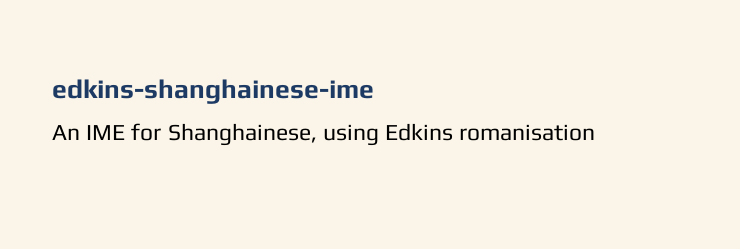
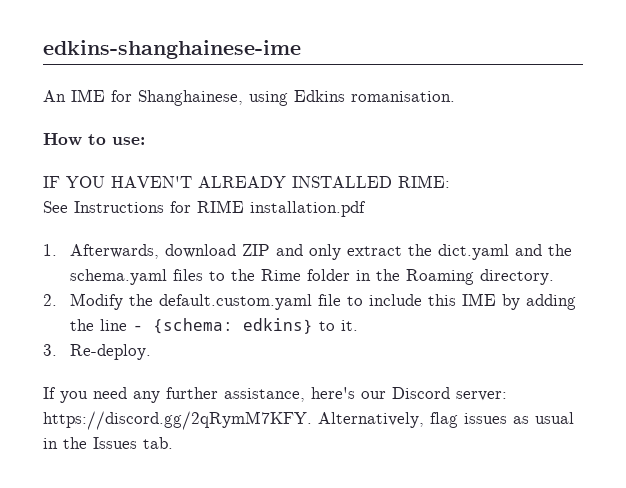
- An IME for Shanghainese, using Edkins romanisation
+ An IME for Shanghainese, using Edkins romanisation.
+ How to use:
+ IF YOU HAVEN'T ALREADY INSTALLED RIME:
+ See Instructions for RIME installation.pdf
+ 1. Afterwards, download ZIP and only extract the dict.yaml and the schema.yaml files to the Rime folder in the Roaming directory.
+ 2. Modify the default.custom.yaml file to include this IME by adding the line - {schema: edkins} to it.
+ 3. Re-deploy.
+ If you need any further assistance, here's our Discord server: https://discord.gg/2qRymM7KFY. Alternatively, flag issues as usual in the Issues tab.

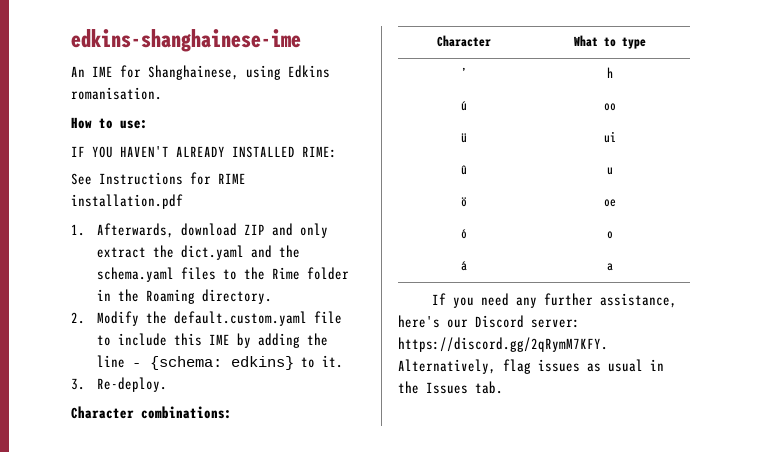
+ Character combinations:
+ Character | What to type
+ ’ | h
+ ú | oo
+ ü | ui
+ û | u
+ ö | oe
+ ó | o
+ á | a

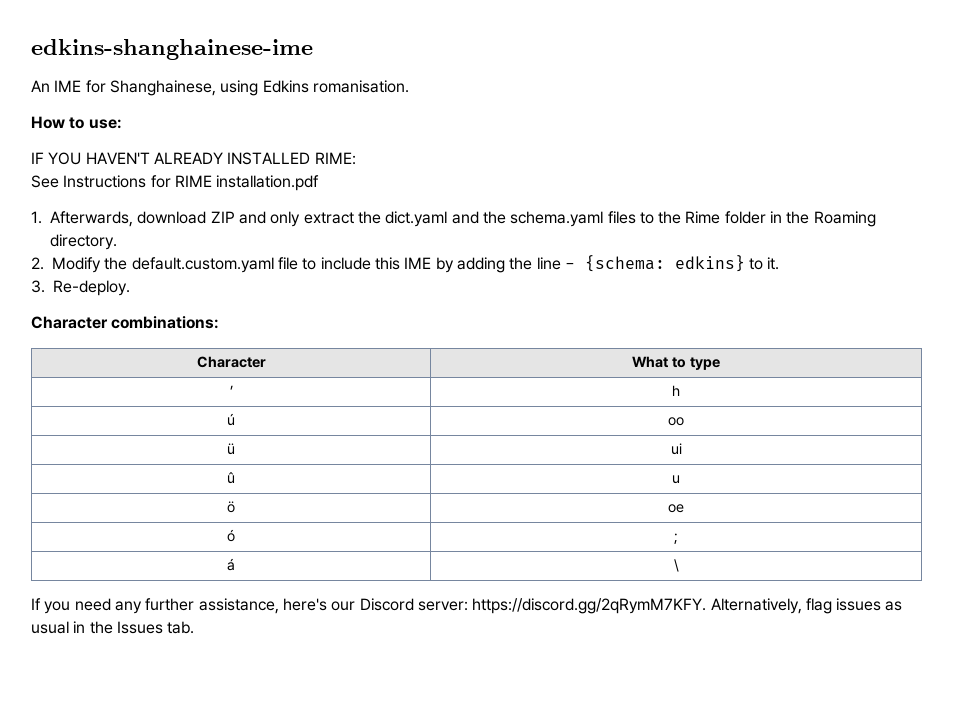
- ó | o
+ ó | ;
- á | a
+ á | \

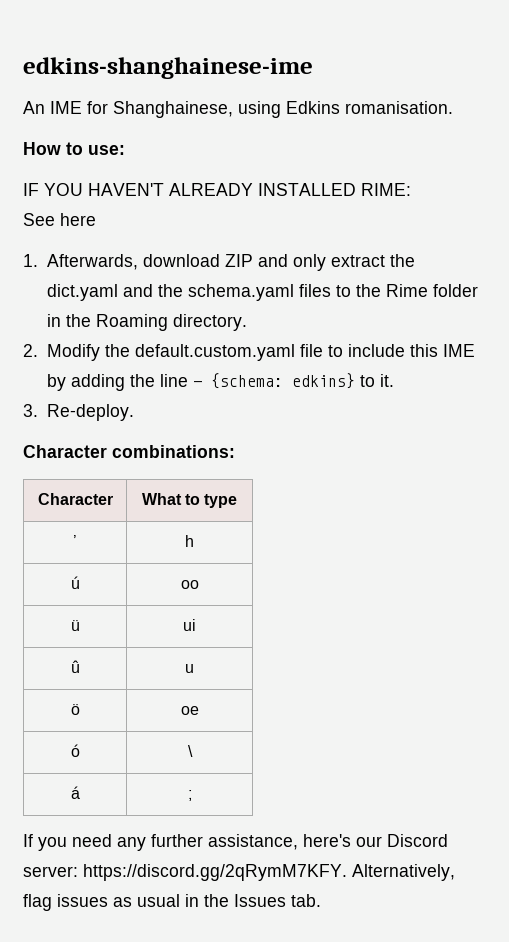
- See Instructions for RIME installation.pdf
+ See here
- ó | ;
+ ó | \
- á | \
+ á | ;

